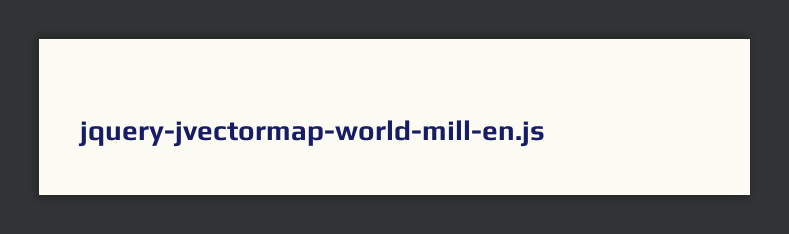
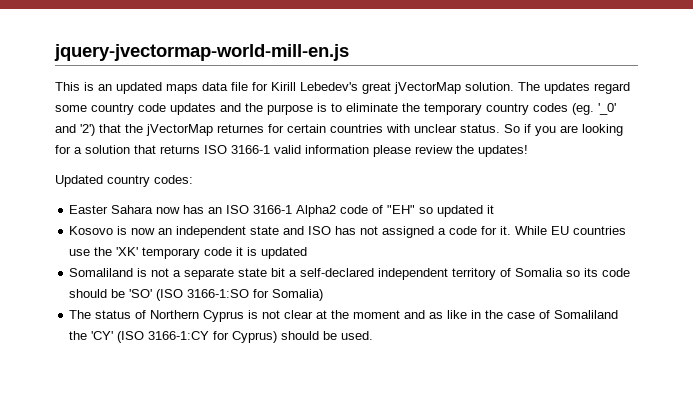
+ This is an updated maps data file for Kirill Lebedev's great jVectorMap solution. The updates regard some country code updates and the purpose is to eliminate the temporary country codes (eg. '_0' and '2') that the jVectorMap returnes for certain countries with unclear status. So if you are looking for a solution that returns ISO 3166-1 valid information please review the updates!
+ Updated country codes:
+ Easter Sahara now has an ISO 3166-1 Alpha2 code of "EH" so updated it
+ Kosovo is now an independent state and ISO has not assigned a code for it. While EU countries use the 'XK' temporary code it is updated
+ Somaliland is not a separate state bit a self-declared independent territory of Somalia so its code should be 'SO' (ISO 3166-1:SO for Somalia)
+ The status of Northern Cyprus is not clear at the moment and as like in the case of Somaliland the 'CY' (ISO 3166-1:CY for Cyprus) should be used.

